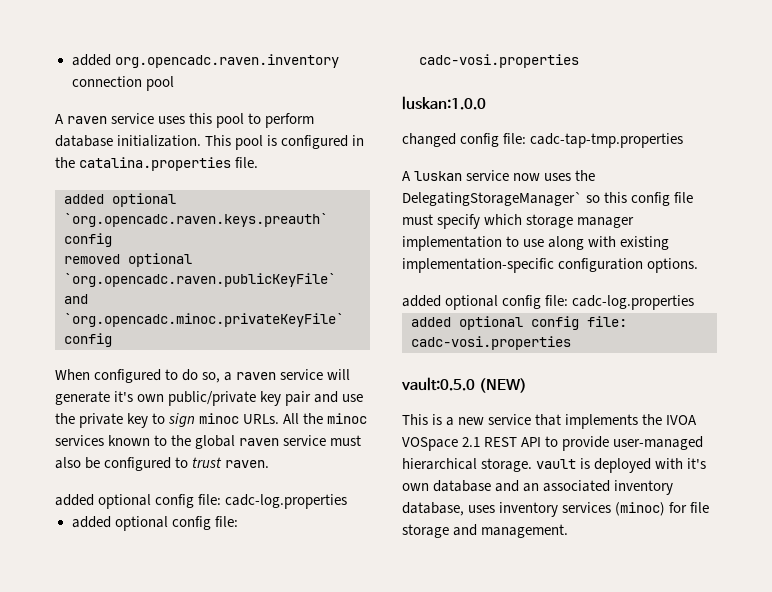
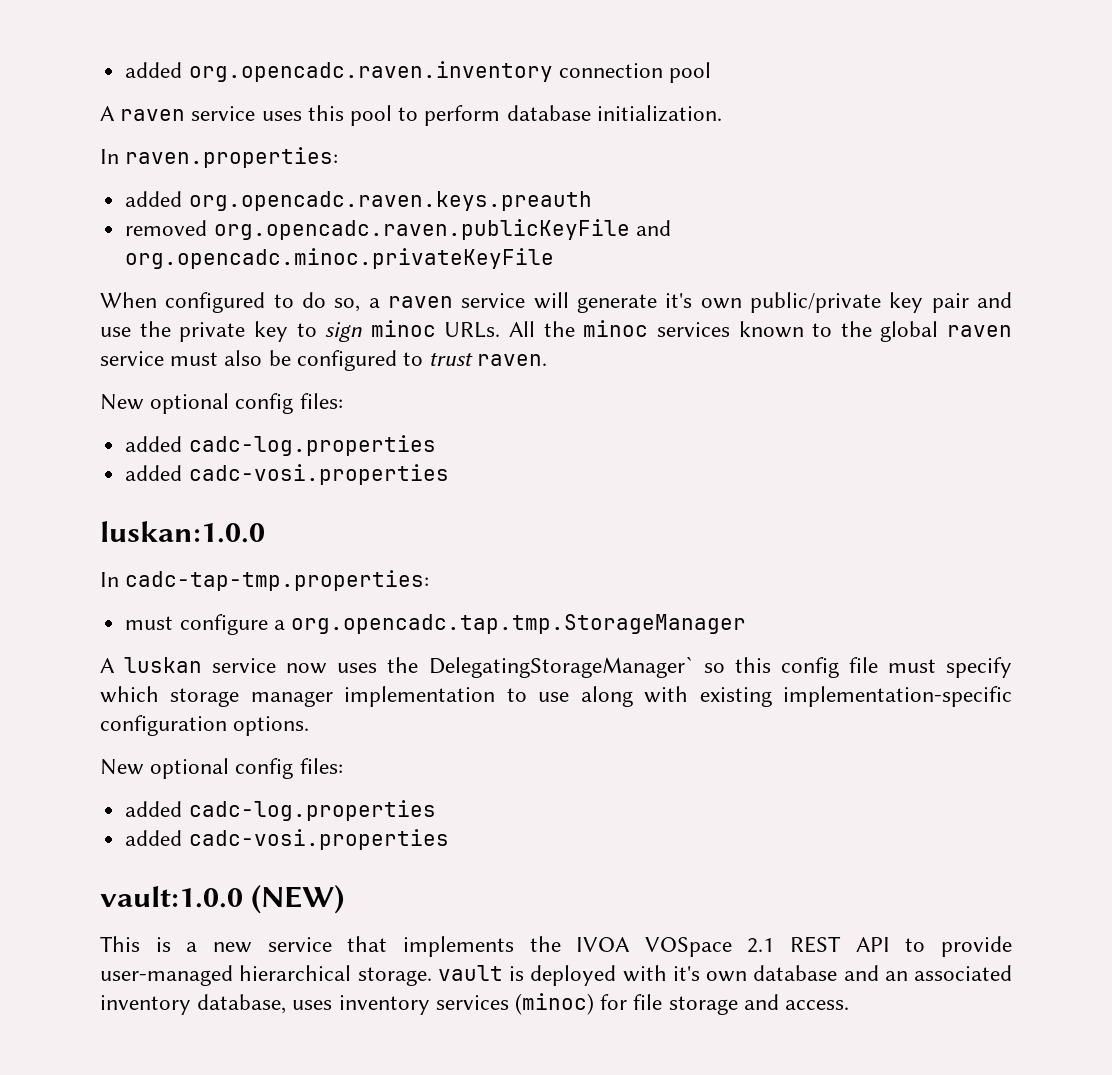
- A raven service uses this pool to perform database initialization. This pool is configured in the catalina.properties file.
- added optional `org.opencadc.raven.keys.preauth` config
- removed optional `org.opencadc.raven.publicKeyFile` and `org.opencadc.minoc.privateKeyFile` config
+ A raven service uses this pool to perform database initialization.
+ In raven.properties:
+ added org.opencadc.raven.keys.preauth
+ removed org.opencadc.raven.publicKeyFile and org.opencadc.minoc.privateKeyFile
  All the minoc services known to the global raven service must also be configured to trust raven.
- added optional config file: cadc-log.properties
- added optional config file: cadc-vosi.properties
+ New optional config files:
+ added cadc-log.properties
+ added cadc-vosi.properties
- changed config file: cadc-tap-tmp.properties
+ In cadc-tap-tmp.properties:
+ must configure a org.opencadc.tap.tmp.StorageManager
  A luskan service now uses the DelegatingStorageManager` so this config file must specify which storage manager implementation to use along with existing implementation-specific configuration options.
- added optional config file: cadc-log.properties
- added optional config file: cadc-vosi.properties
- vault:0.5.0 (NEW)
+ New optional config files:
+ added cadc-log.properties
+ added cadc-vosi.properties
+ vault:1.0.0 (NEW)
- This is a new service that implements the IVOA VOSpace 2.1 REST API to provide user-managed hierarchical storage. vault is deployed with it's own database and an associated inventory database, uses inventory services (minoc) for file storage and management.
+ This is a new service that implements the IVOA VOSpace 2.1 REST API to provide user-managed hierarchical storage. vault is deployed with it's own database and an associated inventory database, uses inventory services (minoc) for file storage and access.

